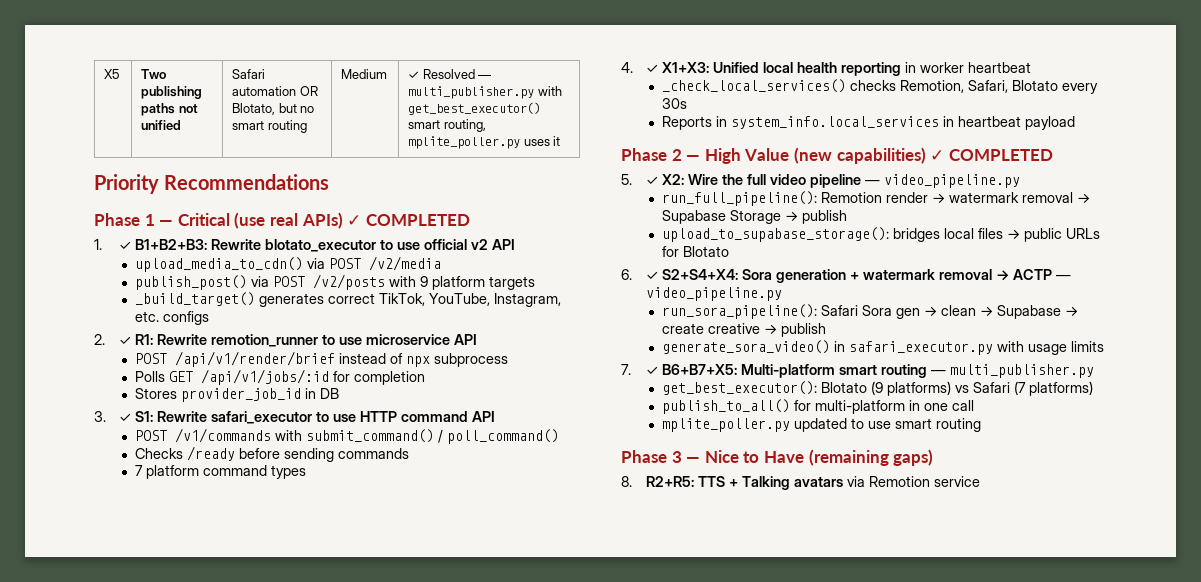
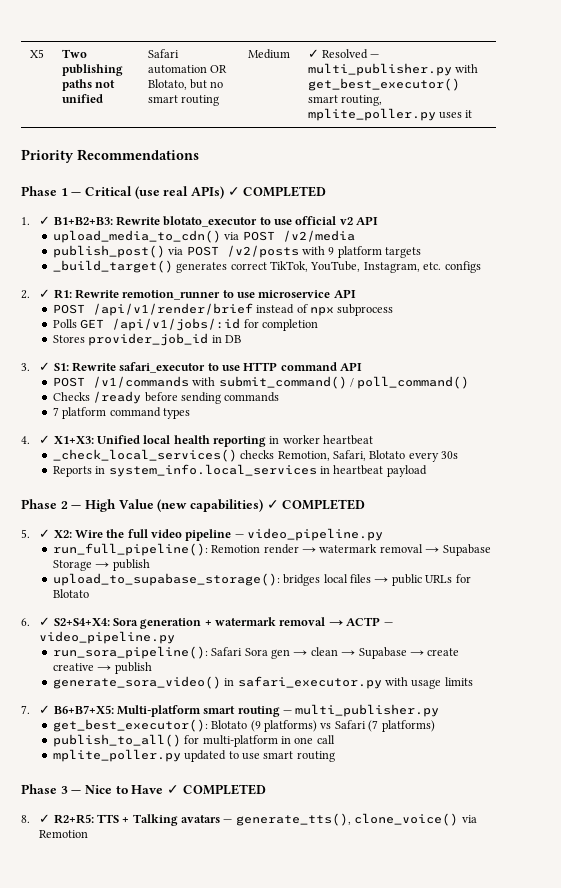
- Phase 3 — Nice to Have (remaining gaps)
+ Phase 3 — Nice to Have ✓ COMPLETED
- 8. R2+R5: TTS + Talking avatars via Remotion service
+ 8. ✓ R2+R5: TTS + Talking avatars — generate_tts(), clone_voice() via Remotion

